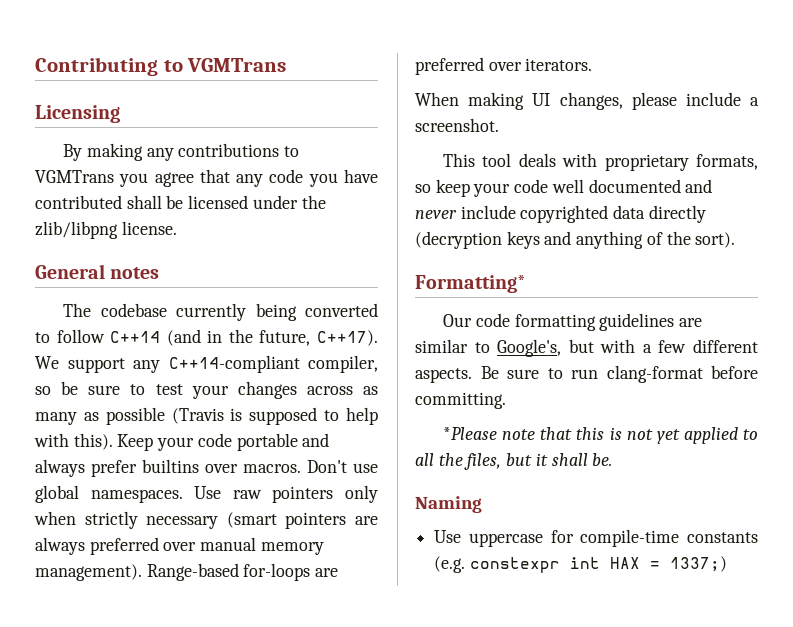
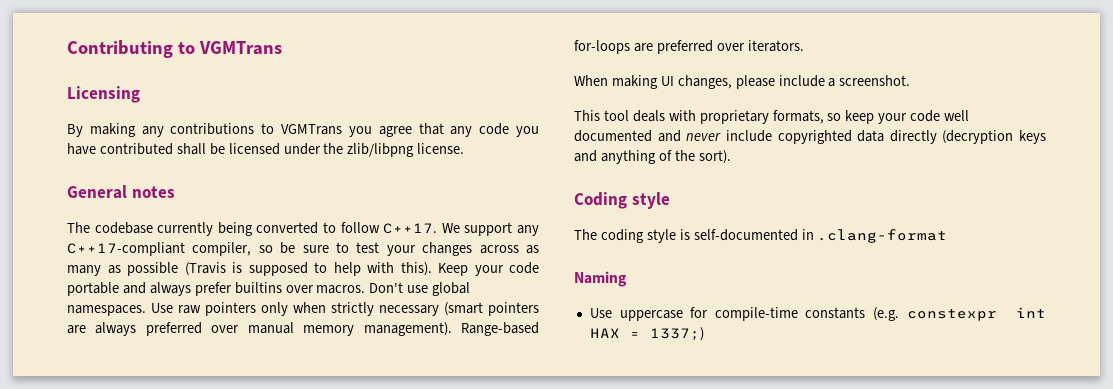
- The codebase currently being converted to follow C++14 (and in the future, C++17).
+ The codebase currently being converted to follow C++17.
- We support any C++14-compliant compiler, so be sure to test your changes across as many as possible (Travis is supposed to help with this).
+ We support any C++17-compliant compiler, so be sure to test your changes across as many as possible (Travis is supposed to help with this).
- Formatting*
- Our code formatting guidelines are similar to Google's, but with a few different aspects. Be sure to run clang-format before committing.
- *Please note that this is not yet applied to all the files, but it shall be.
+ Coding style
+ The coding style is self-documented in .clang-format

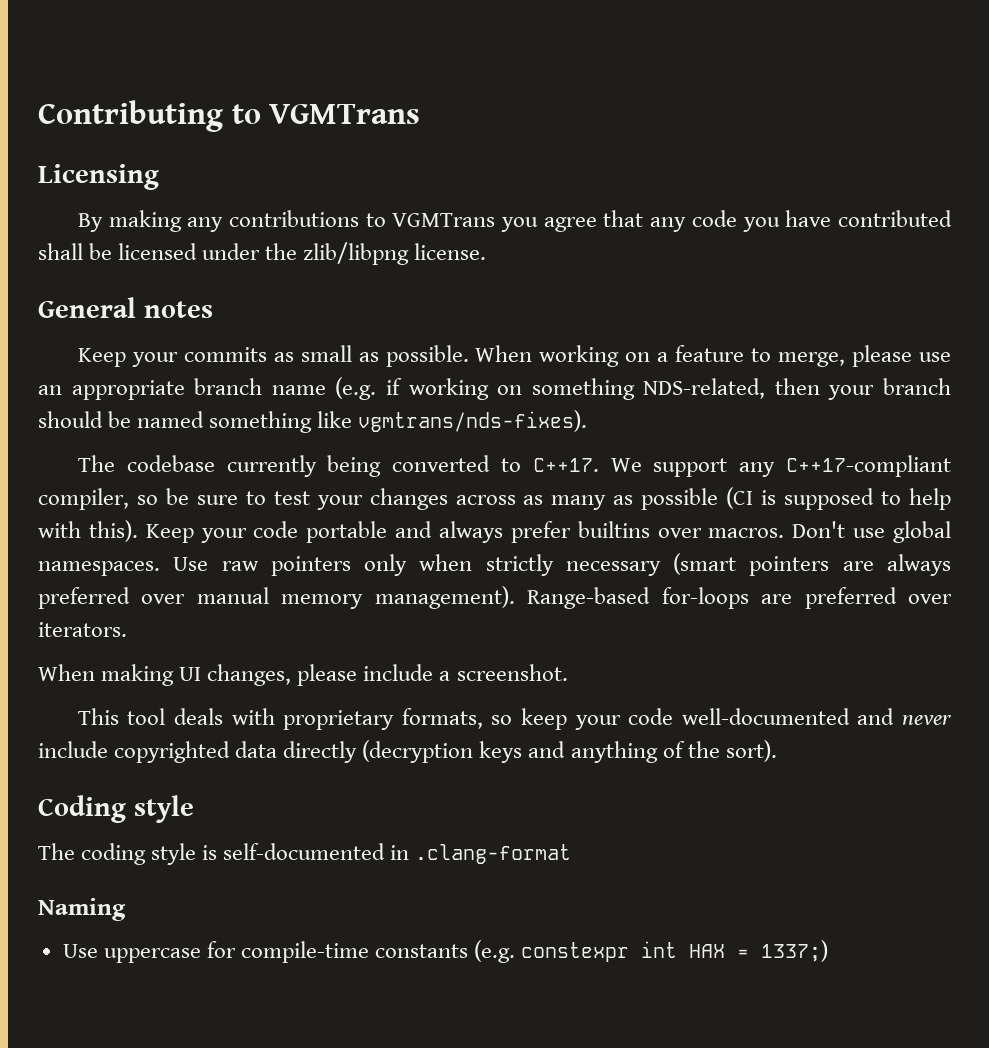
+ Keep your commits as small as possible. When working on a feature to merge, please use an appropriate branch name (e.g. if working on something NDS-related, then your branch should be named something like vgmtrans/nds-fixes).
- The codebase currently being converted to follow C++17.
+ The codebase currently being converted to C++17.
- We support any C++17-compliant compiler, so be sure to test your changes across as many as possible (Travis is supposed to help with this).
+ We support any C++17-compliant compiler, so be sure to test your changes across as many as possible (CI is supposed to help with this).
- This tool deals with proprietary formats, so keep your code well documented and never include copyrighted data directly (decryption keys and anything of the sort).
+ This tool deals with proprietary formats, so keep your code well-documented and never include copyrighted data directly (decryption keys and anything of the sort).

